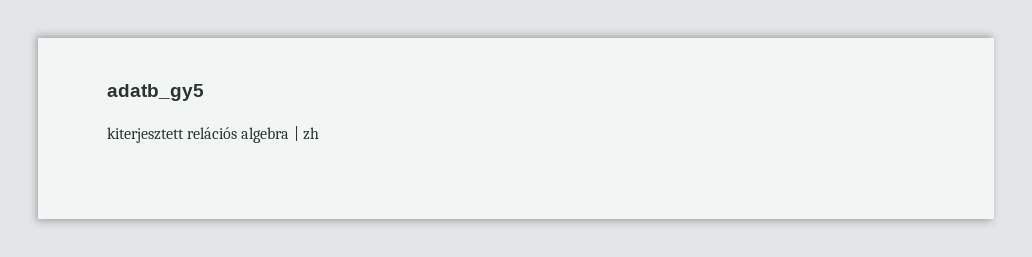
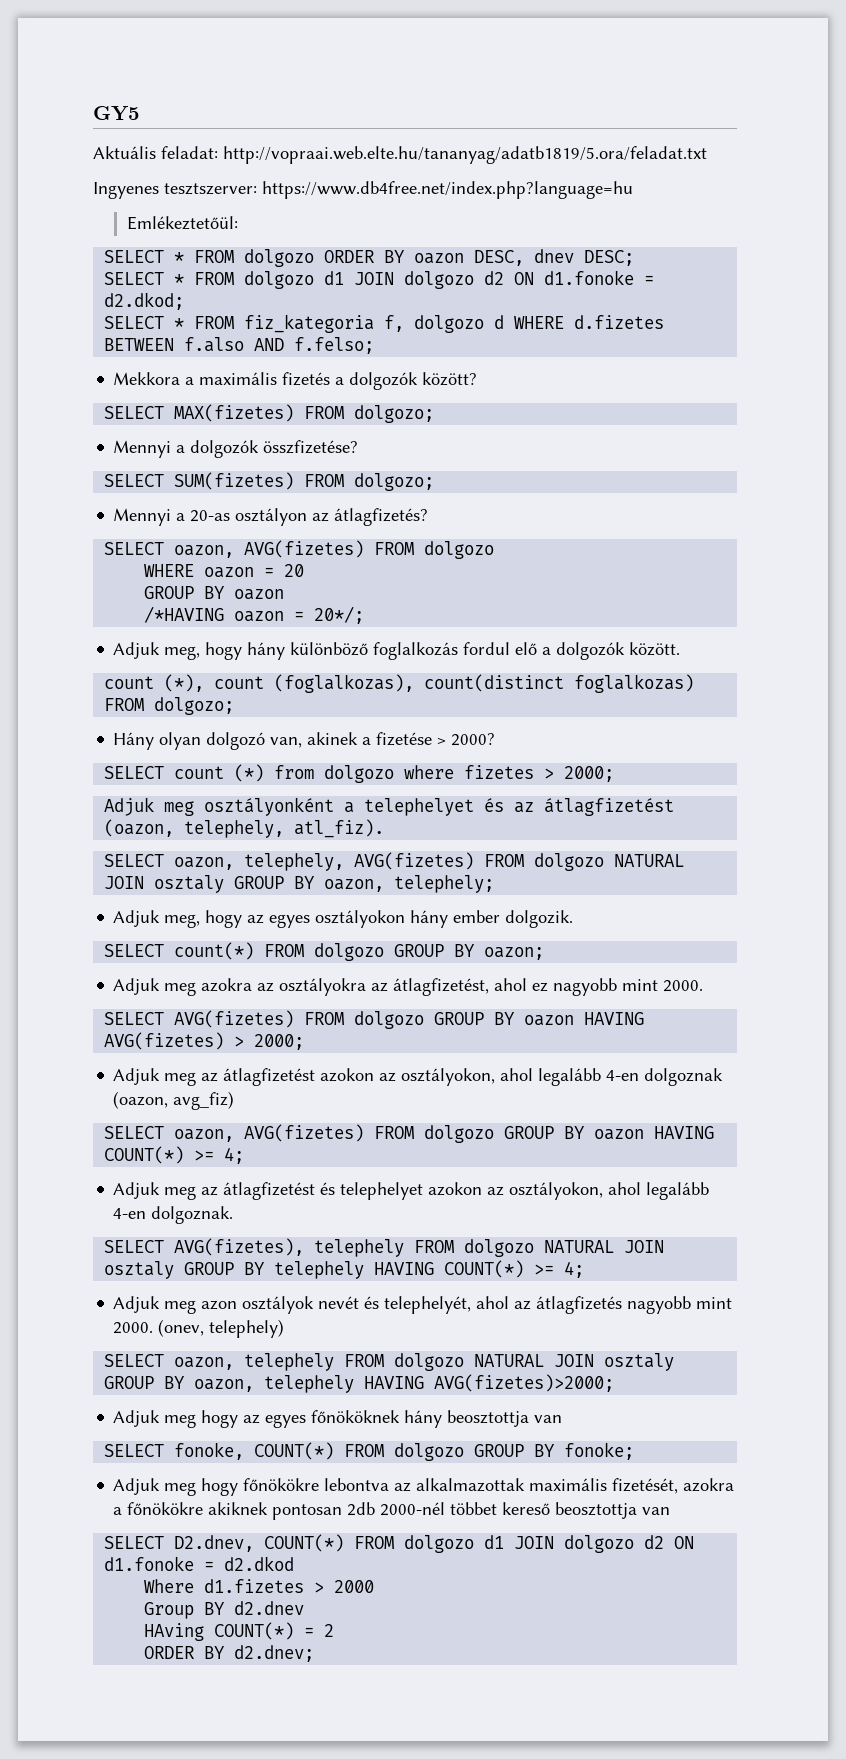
- adatb_gy5
- kiterjesztett relációs algebra | zh
+ GY5
+ Aktuális feladat: http://vopraai.web.elte.hu/tananyag/adatb1819/5.ora/feladat.txt
+ Ingyenes tesztszerver: https://www.db4free.net/index.php?language=hu
+ Emlékeztetőül:
+ SELECT * FROM dolgozo ORDER BY oazon DESC, dnev DESC;
+ SELECT * FROM dolgozo d1 JOIN dolgozo d2 ON d1.fonoke = d2.dkod;
+ SELECT * FROM fiz_kategoria f, dolgozo d WHERE d.fizetes BETWEEN f.also AND f.felso;
+ Mekkora a maximális fizetés a dolgozók között?
+ SELECT MAX(fizetes) FROM dolgozo;
+ Mennyi a dolgozók összfizetése?
+ SELECT SUM(fizetes) FROM dolgozo;
+ Mennyi a 20-as osztályon az átlagfizetés?
+ SELECT oazon, AVG(fizetes) FROM dolgozo
+ WHERE oazon = 20
+ GROUP BY oazon
+ /*HAVING oazon = 20*/;
+ Adjuk meg, hogy hány különböző foglalkozás fordul elő a dolgozók között.
+ count (*), count (foglalkozas), count(distinct foglalkozas) FROM dolgozo;
+ Hány olyan dolgozó van, akinek a fizetése > 2000?
+ SELECT count (*) from dolgozo where fizetes > 2000;
+ Adjuk meg osztályonként a telephelyet és az átlagfizetést (oazon, telephely, atl_fiz).
+ SELECT oazon, telephely, AVG(fizetes) FROM dolgozo NATURAL JOIN osztaly GROUP BY oazon, telephely;
+ Adjuk meg, hogy az egyes osztályokon hány ember dolgozik.
+ SELECT count(*) FROM dolgozo GROUP BY oazon;
+ Adjuk meg azokra az osztályokra az átlagfizetést, ahol ez nagyobb mint 2000.
+ SELECT AVG(fizetes) FROM dolgozo GROUP BY oazon HAVING AVG(fizetes) > 2000;
+ Adjuk meg az átlagfizetést azokon az osztályokon, ahol legalább 4-en dolgoznak (oazon, avg_fiz)
+ SELECT oazon, AVG(fizetes) FROM dolgozo GROUP BY oazon HAVING COUNT(*) >= 4;
+ Adjuk meg az átlagfizetést és telephelyet azokon az osztályokon, ahol legalább 4-en dolgoznak.
+ SELECT AVG(fizetes), telephely FROM dolgozo NATURAL JOIN osztaly GROUP BY telephely HAVING COUNT(*) >= 4;
+ Adjuk meg azon osztályok nevét és telephelyét, ahol az átlagfizetés nagyobb mint 2000. (onev, telephely)
+ SELECT oazon, telephely FROM dolgozo NATURAL JOIN osztaly GROUP BY oazon, telephely HAVING AVG(fizetes)>2000;
+ Adjuk meg hogy az egyes főnököknek hány beosztottja van
+ SELECT fonoke, COUNT(*) FROM dolgozo GROUP BY fonoke;
+ Adjuk meg hogy főnökökre lebontva az alkalmazottak maximális fizetését, azokra a főnökökre akiknek pontosan 2db 2000-nél többet kereső beosztottja van
+ SELECT D2.dnev, COUNT(*) FROM dolgozo d1 JOIN dolgozo d2 ON d1.fonoke = d2.dkod
+ Where d1.fizetes > 2000
+ Group BY d2.dnev
+ HAving COUNT(*) = 2
+ ORDER BY d2.dnev;

